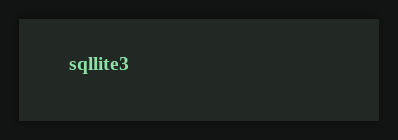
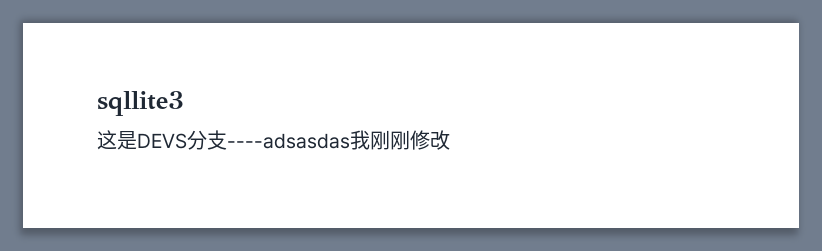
+ 这是DEVS分支----adsasdas我刚刚修改

